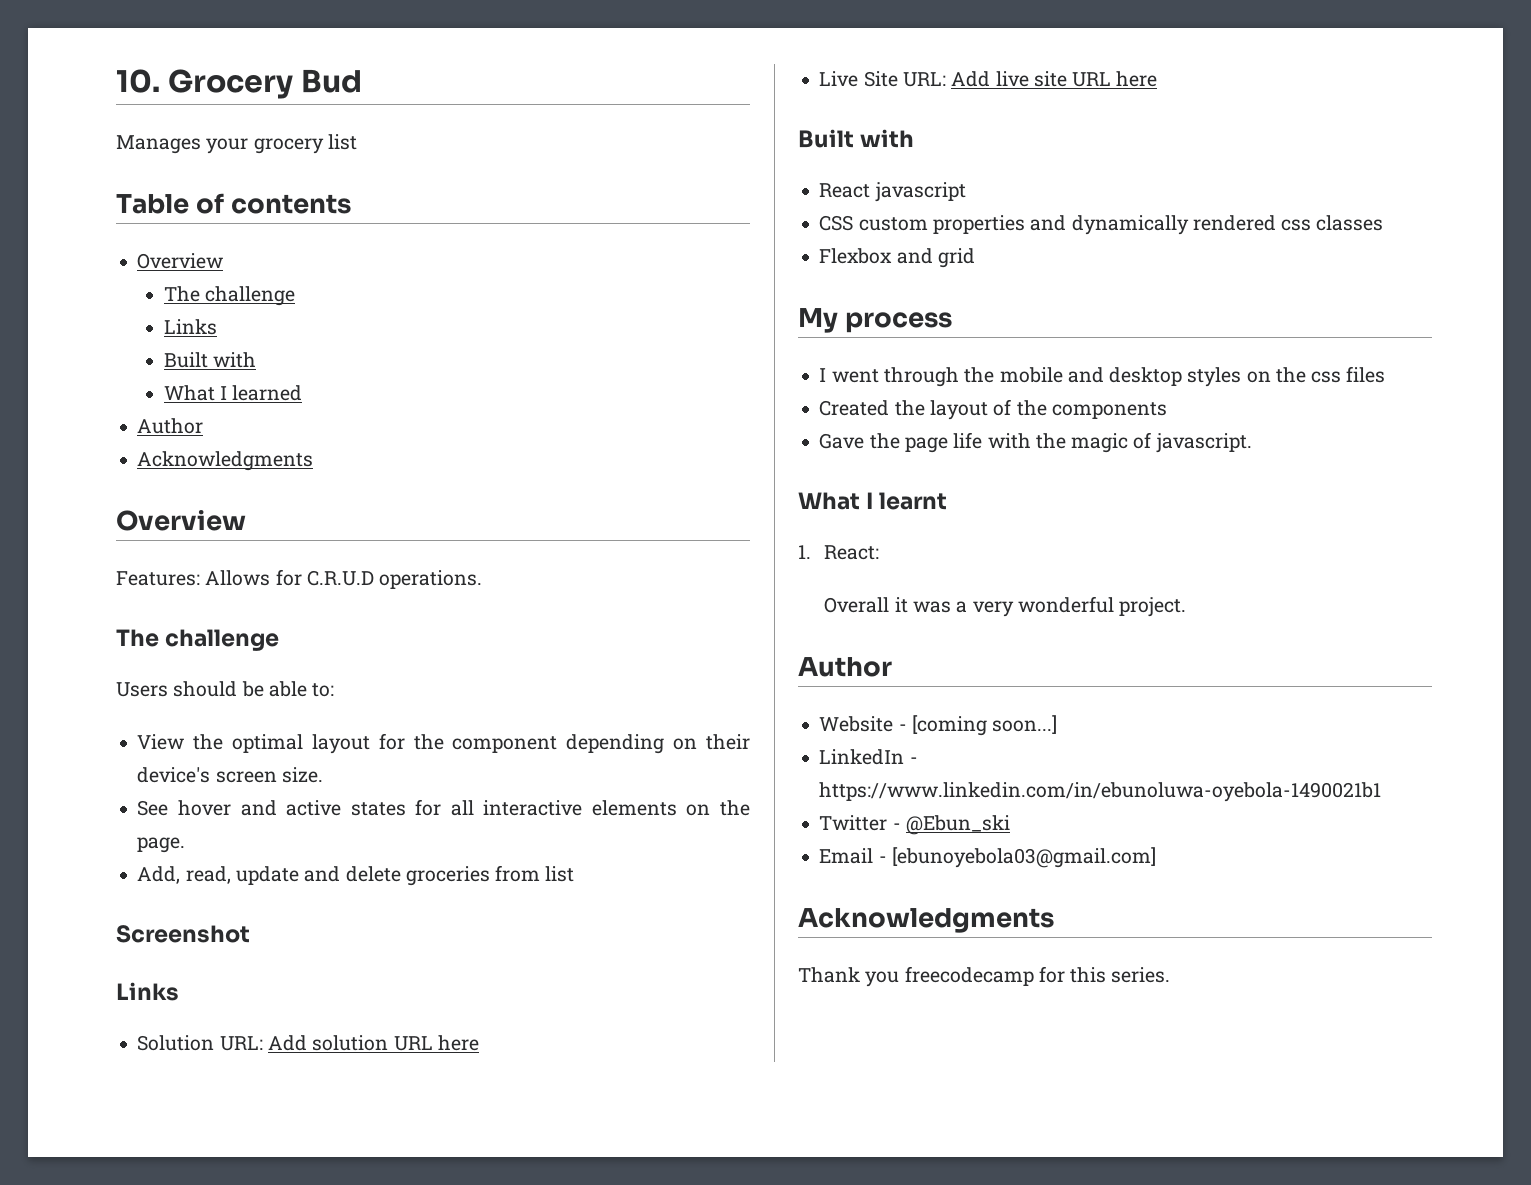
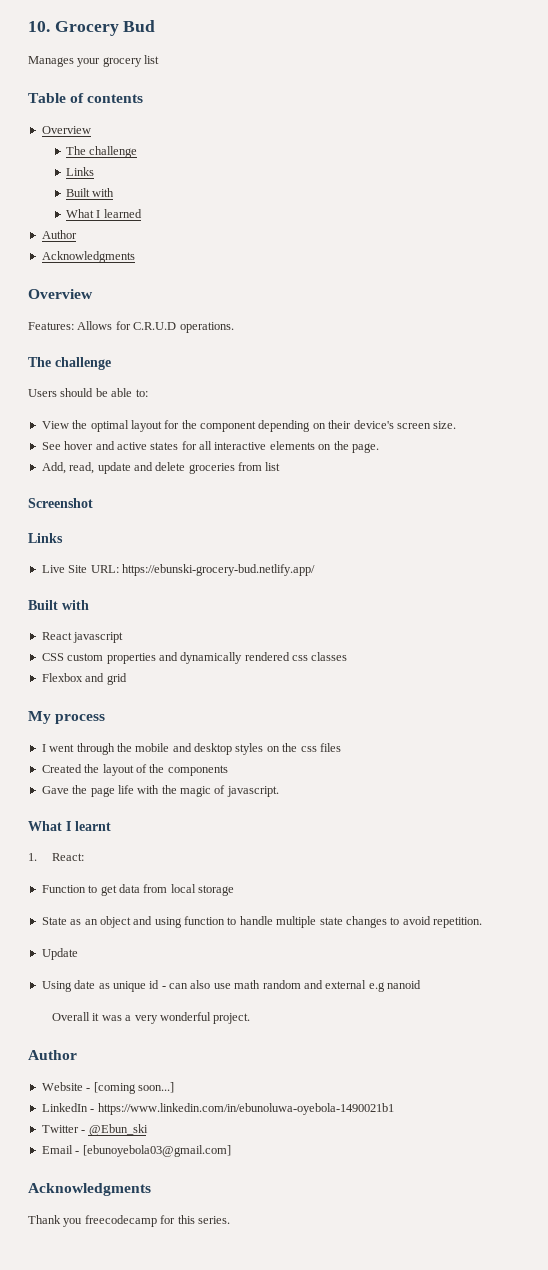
- Solution URL: Add solution URL here
- Live Site URL: Add live site URL here
+ Live Site URL: https://ebunski-grocery-bud.netlify.app/
+ Function to get data from local storage
+ State as an object and using function to handle multiple state changes to avoid repetition.
+ Update
+ Using date as unique id - can also use math random and external e.g nanoid

